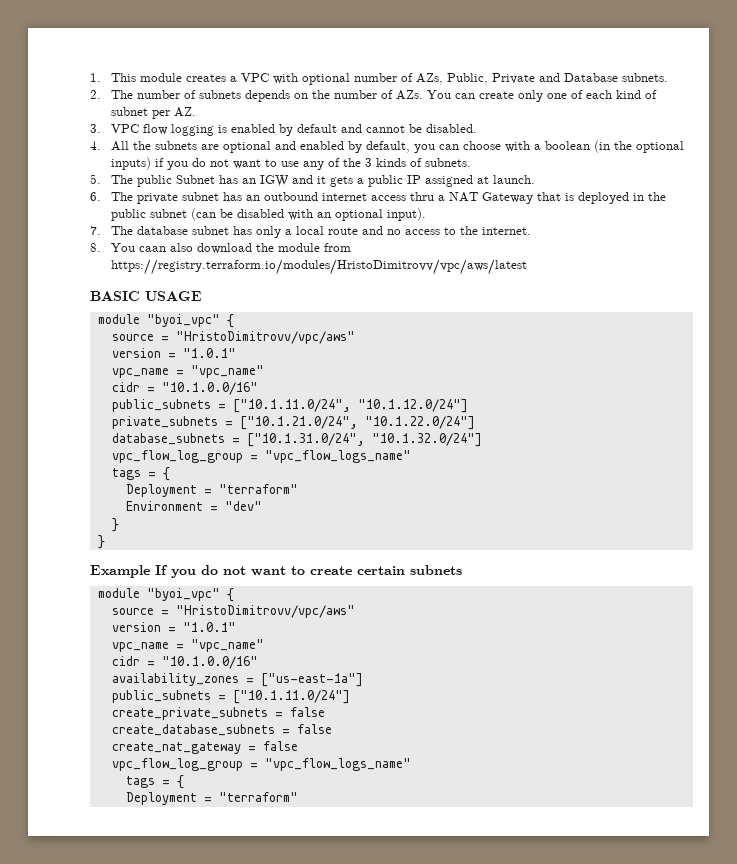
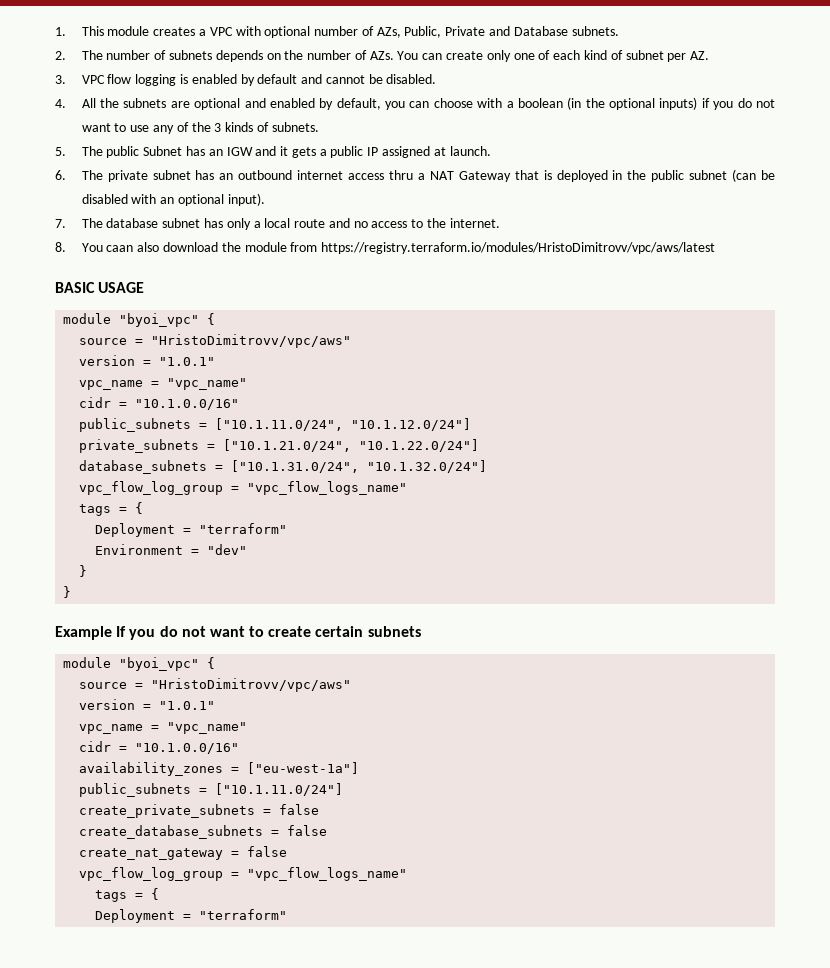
- availability_zones = ["us-east-1a"]
+ availability_zones = ["eu-west-1a"]

